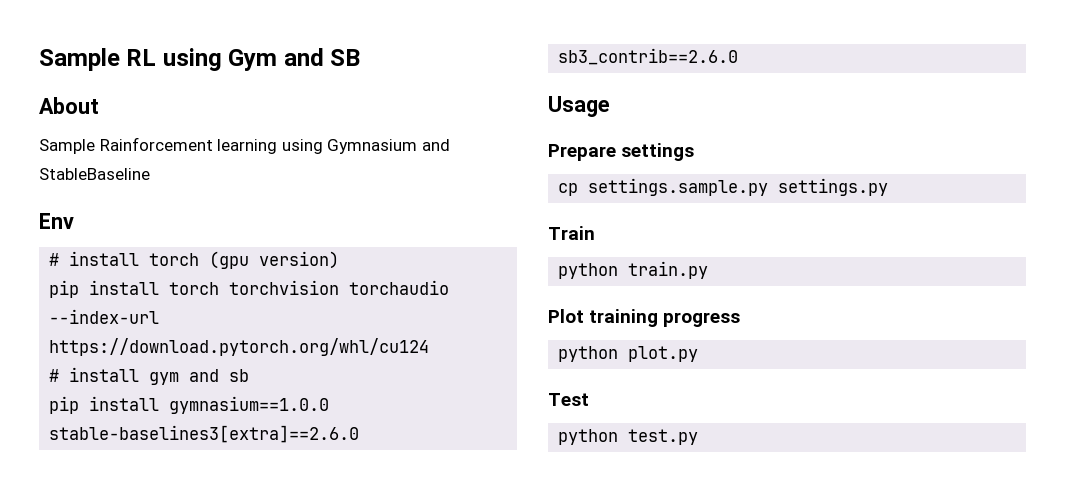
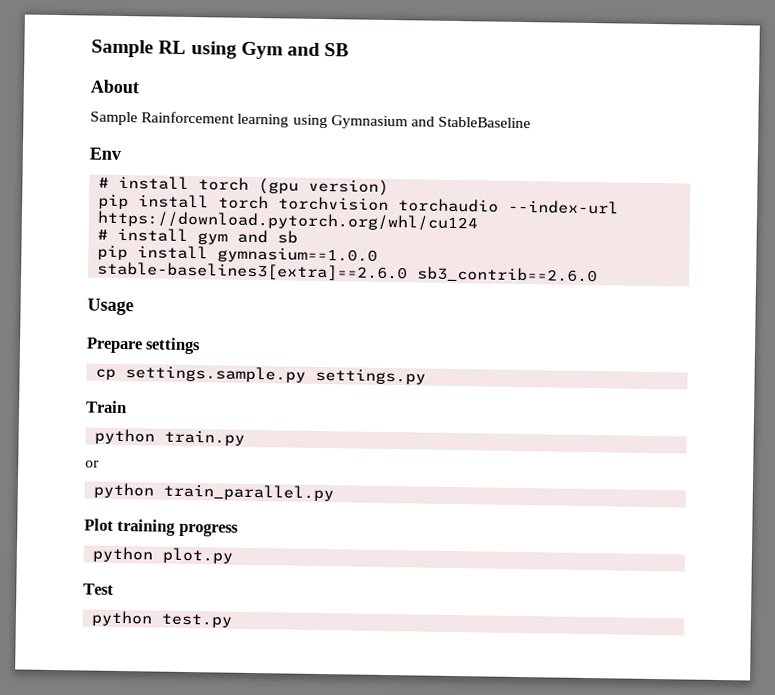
+ or
+ python train_parallel.py

